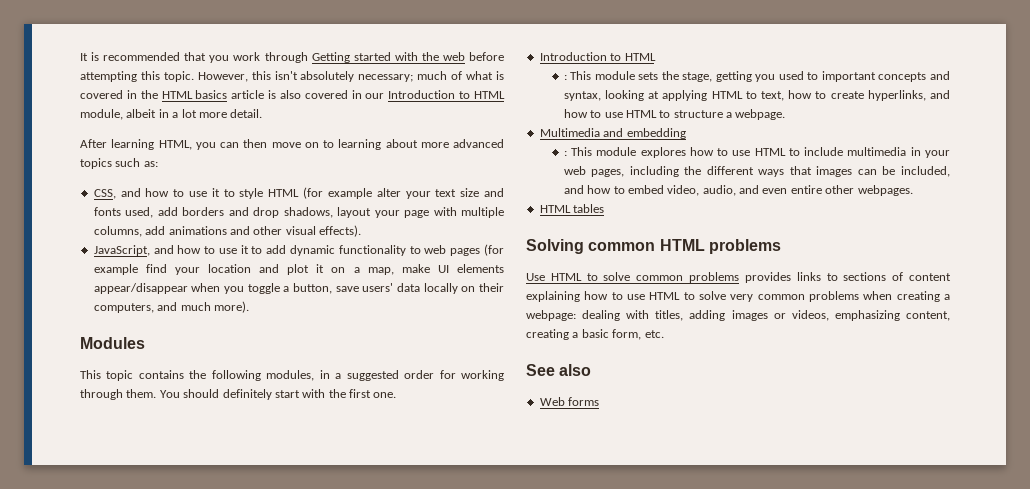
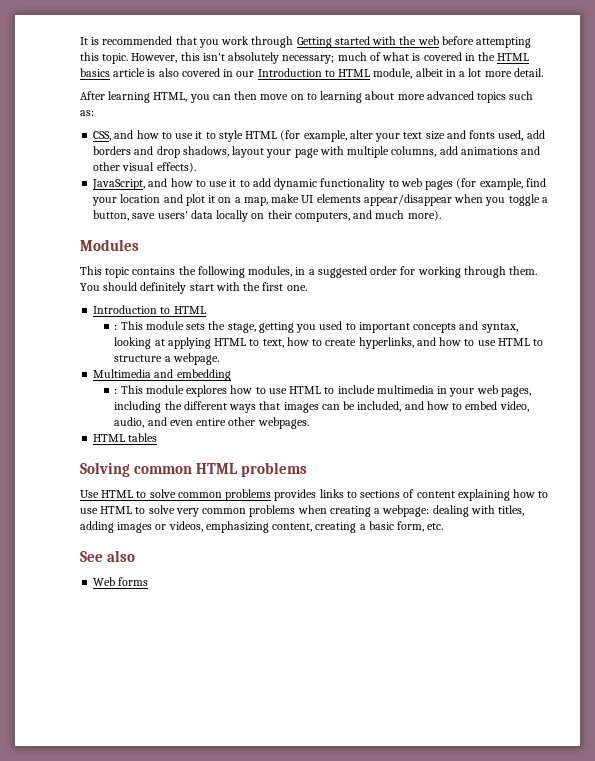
- CSS, and how to use it to style HTML (for example alter your text size and fonts used, add borders and drop shadows, layout your page with multiple columns, add animations and other visual effects).
+ CSS, and how to use it to style HTML (for example, alter your text size and fonts used, add borders and drop shadows, layout your page with multiple columns, add animations and other visual effects).
- JavaScript, and how to use it to add dynamic functionality to web pages (for example find your location and plot it on a map, make UI elements appear/disappear when you toggle a button, save users' data locally on their computers, and much more).
+ JavaScript, and how to use it to add dynamic functionality to web pages (for example, find your location and plot it on a map, make UI elements appear/disappear when you toggle a button, save users' data locally on their computers, and much more).

